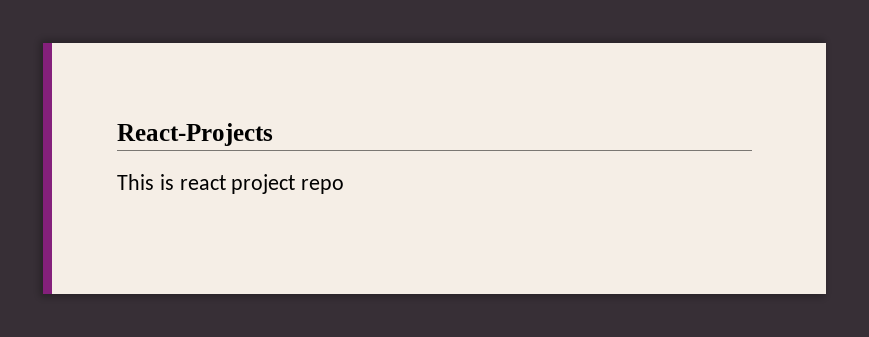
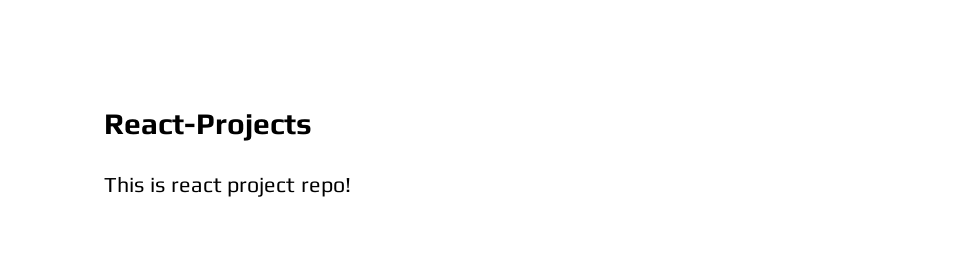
- This is react project repo
+ This is react project repo!

